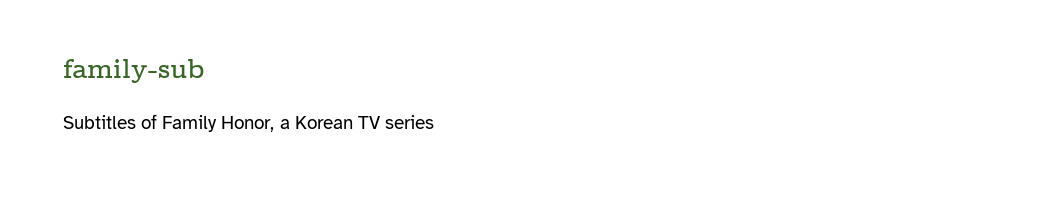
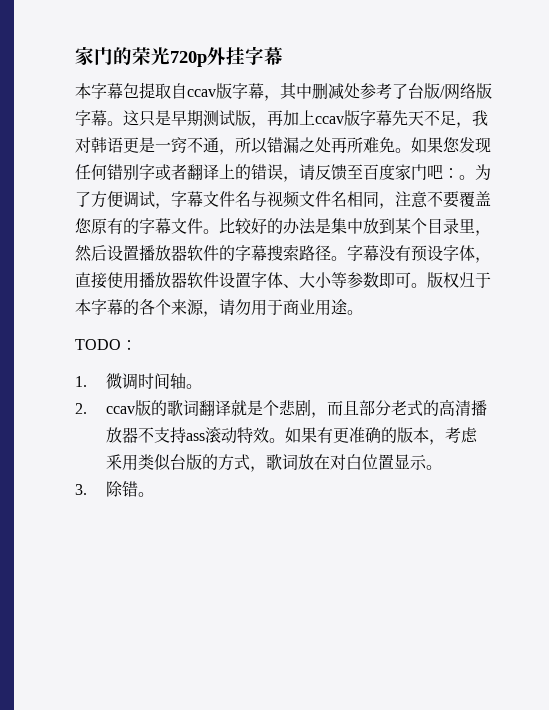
- family-sub
- Subtitles of Family Honor, a Korean TV series
+ 家门的荣光720p外挂字幕
+ 本字幕包提取自ccav版字幕，其中删减处参考了台版/网络版字幕。这只是早期测试版，再加上ccav版字幕先天不足，我对韩语更是一窍不通，所以错漏之处再所难免。如果您发现任何错别字或者翻译上的错误，请反馈至百度家门吧：。为了方便调试，字幕文件名与视频文件名相同，注意不要覆盖您原有的字幕文件。比较好的办法是集中放到某个目录里，然后设置播放器软件的字幕搜索路径。字幕没有预设字体，直接使用播放器软件设置字体、大小等参数即可。版权归于本字幕的各个来源，请勿用于商业用途。
+ TODO：
+ 1.微调时间轴。
+ 2. ccav版的歌词翻译就是个悲剧，而且部分老式的高清播放器不支持ass滚动特效。如果有更准确的版本，考虑釆用类似台版的方式，歌词放在对白位置显示。
+ 3.除错。

